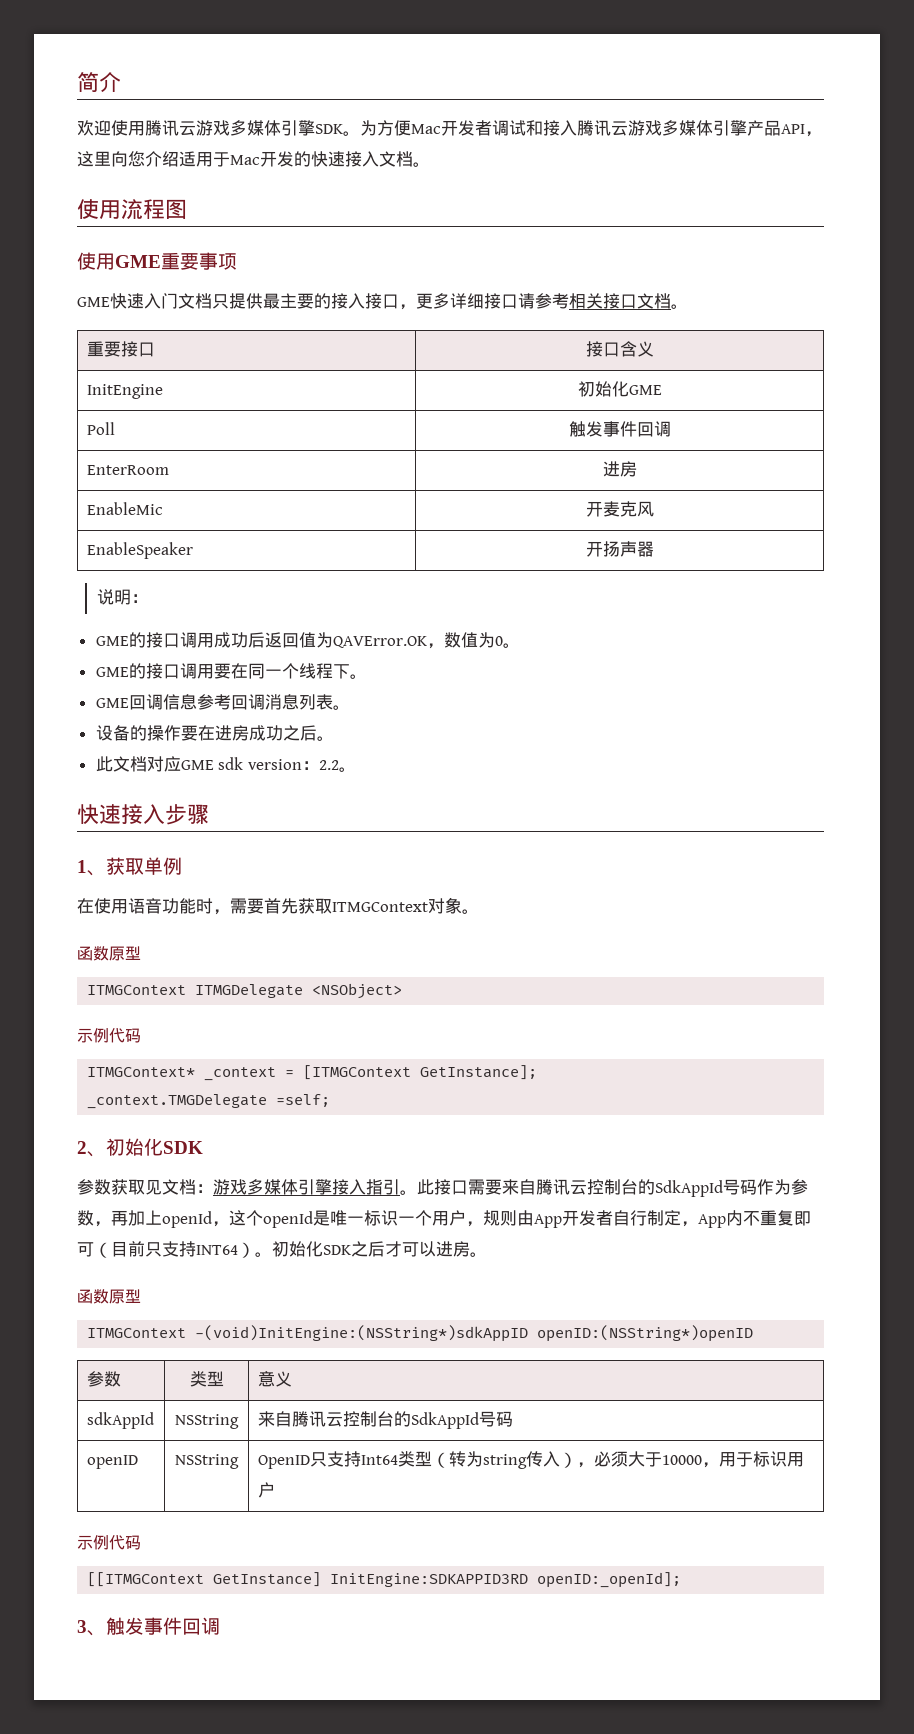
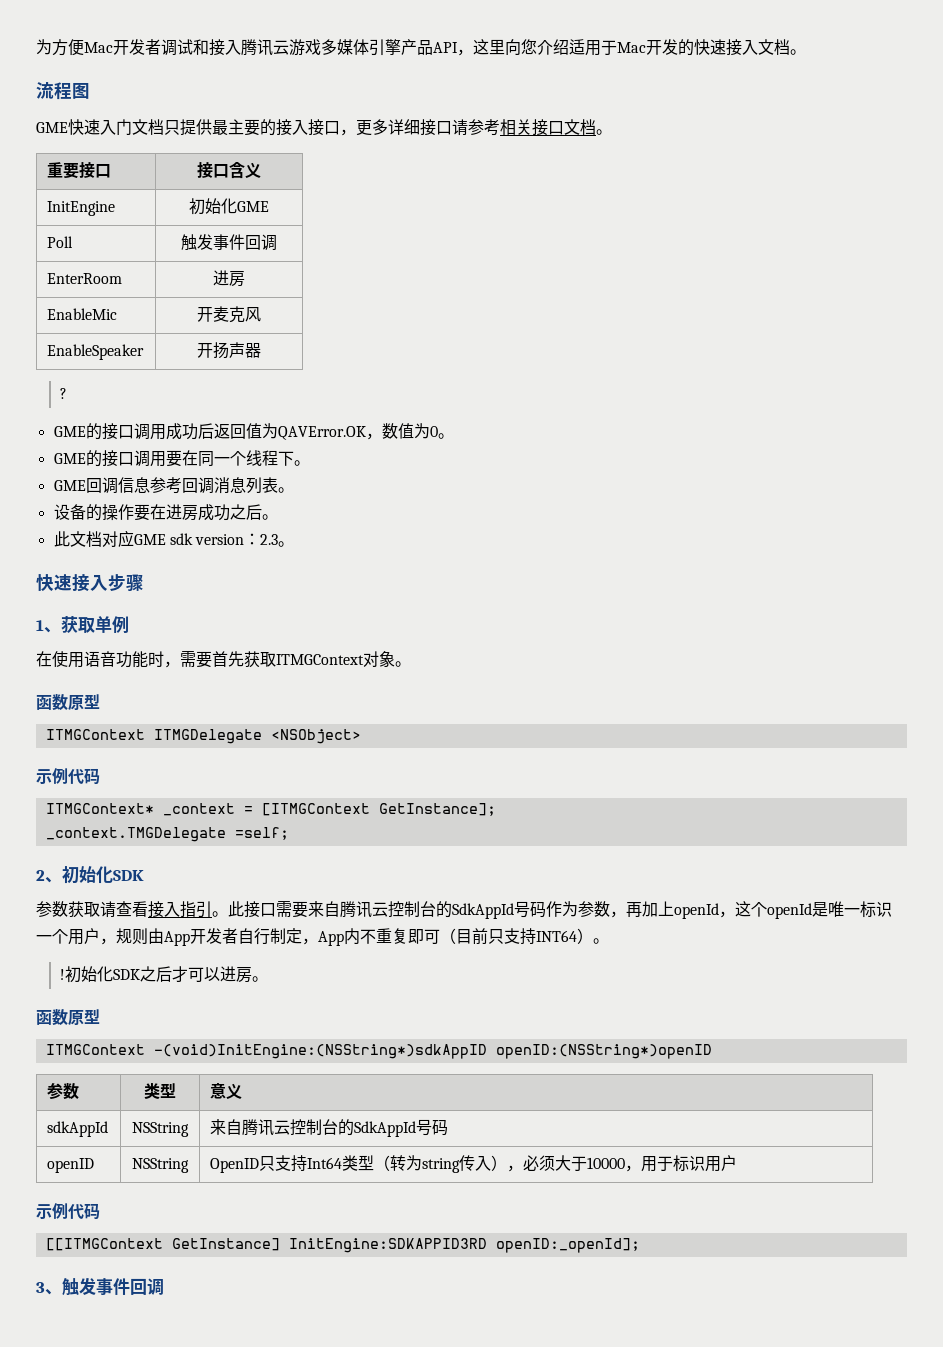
- 简介
- 欢迎使用腾讯云游戏多媒体引擎SDK。
- 使用流程图
+ 流程图
- 使用GME重要事项
- 说明：
+ ?
- 此文档对应GME sdk version：2.2。
+ 此文档对应GME sdk version：2.3。
- 参数获取见文档：游戏多媒体引擎接入指引。
+ 参数获取请查看接入指引。
- 此接口需要来自腾讯云控制台的SdkAppId号码作为参数，再加上openId，这个openId是唯一标识一个用户，规则由App开发者自行制定，App内不重复即可（目前只支持INT64）。初始化SDK之后才可以进房。
+ 此接口需要来自腾讯云控制台的SdkAppId号码作为参数，再加上openId，这个openId是唯一标识一个用户，规则由App开发者自行制定，App内不重复即可（目前只支持INT64）。
+ !初始化SDK之后才可以进房。

